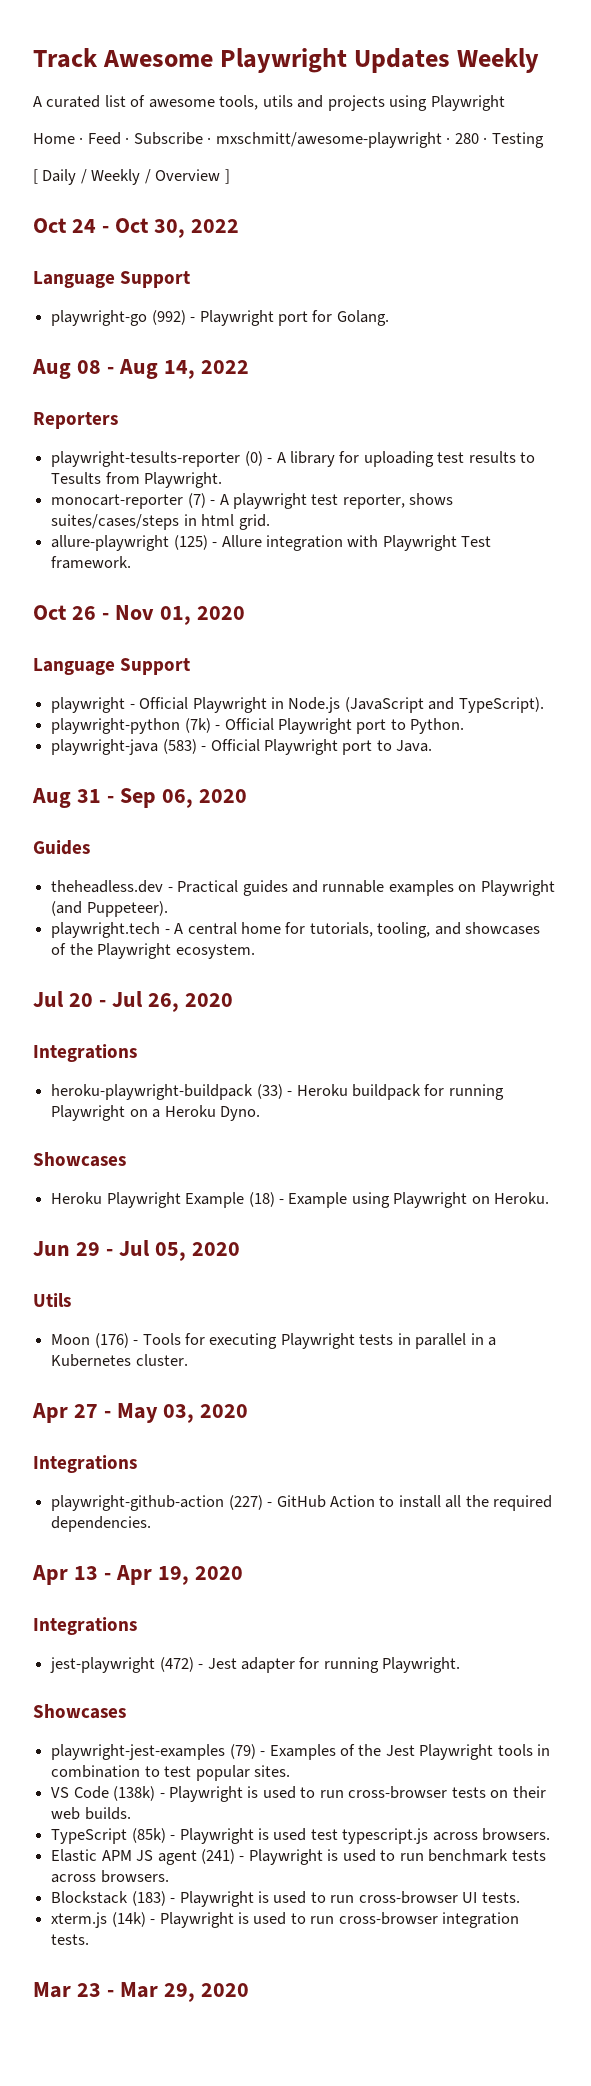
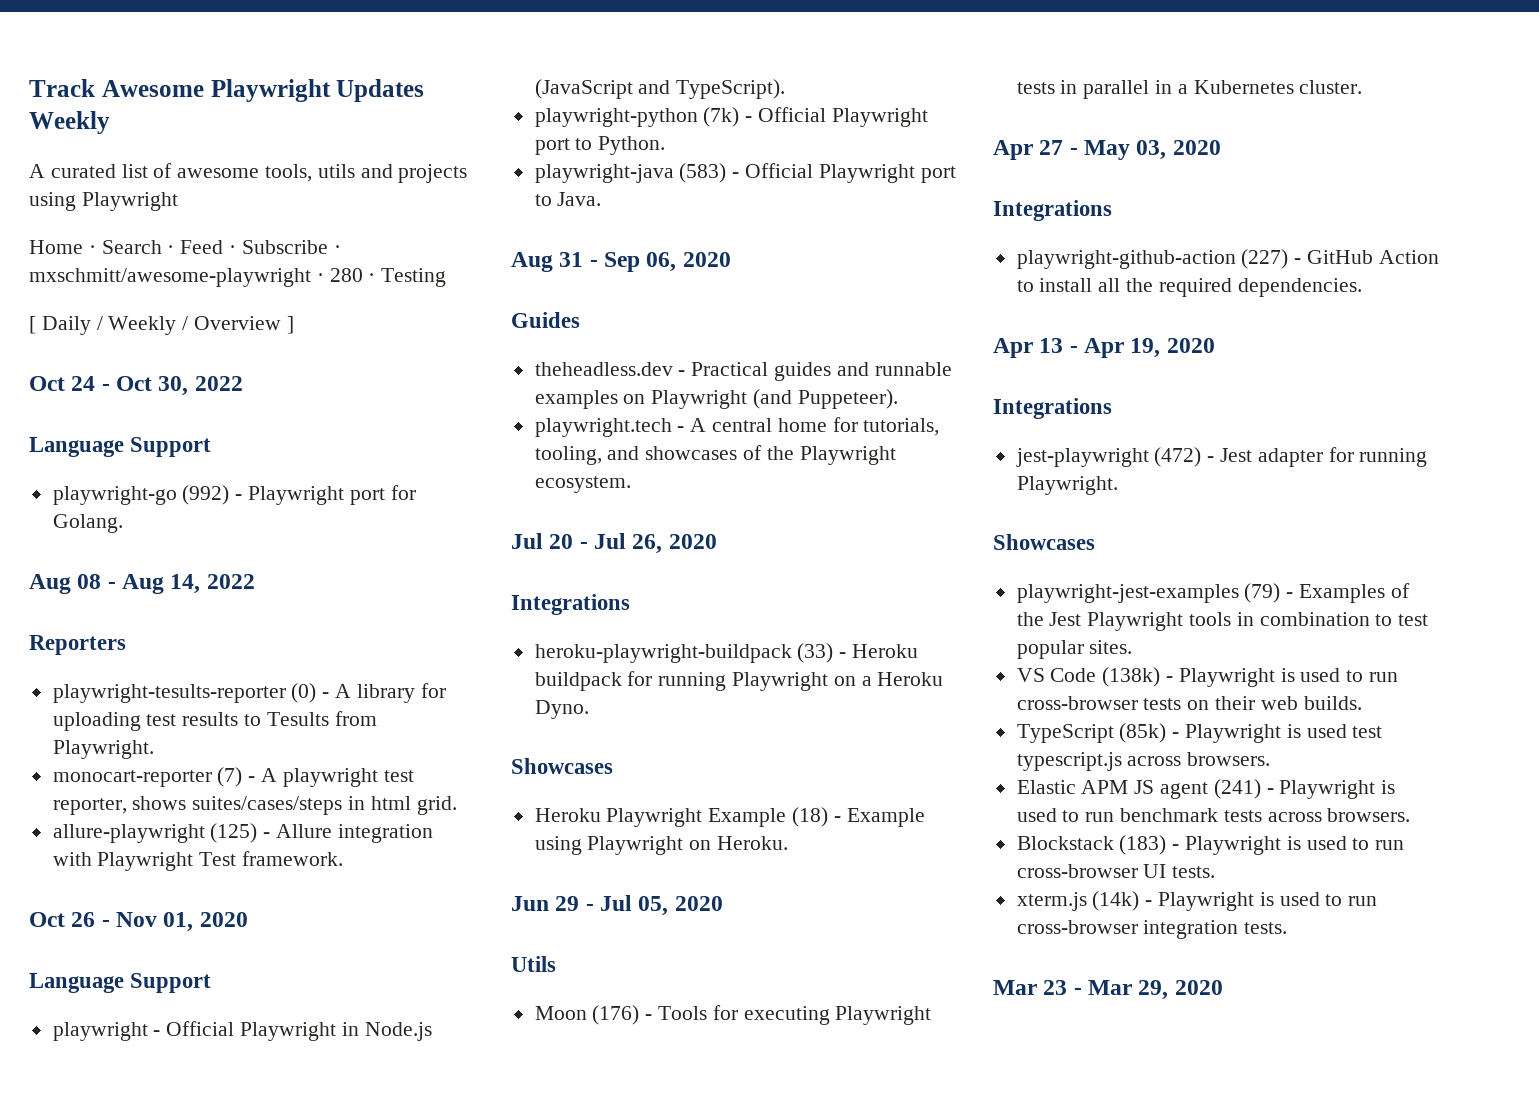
- Home · Feed · Subscribe · mxschmitt/awesome-playwright · 280 · Testing
+ Home · Search · Feed · Subscribe · mxschmitt/awesome-playwright · 280 · Testing

